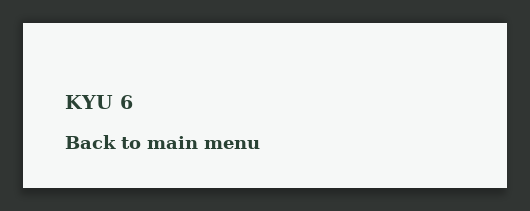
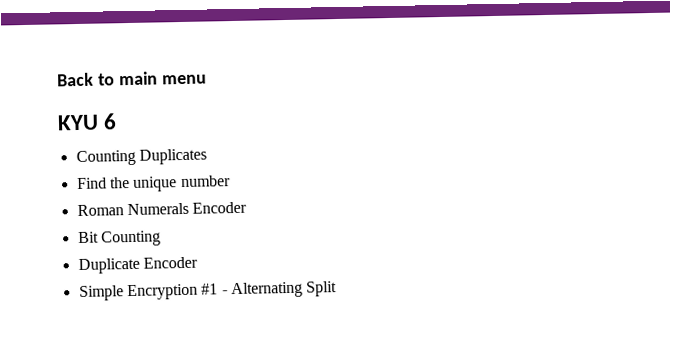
- KYU 6
+ KYU 6
+ Counting Duplicates
+ Find the unique number
+ Roman Numerals Encoder
+ Bit Counting
+ Duplicate Encoder
+ Simple Encryption #1 - Alternating Split

